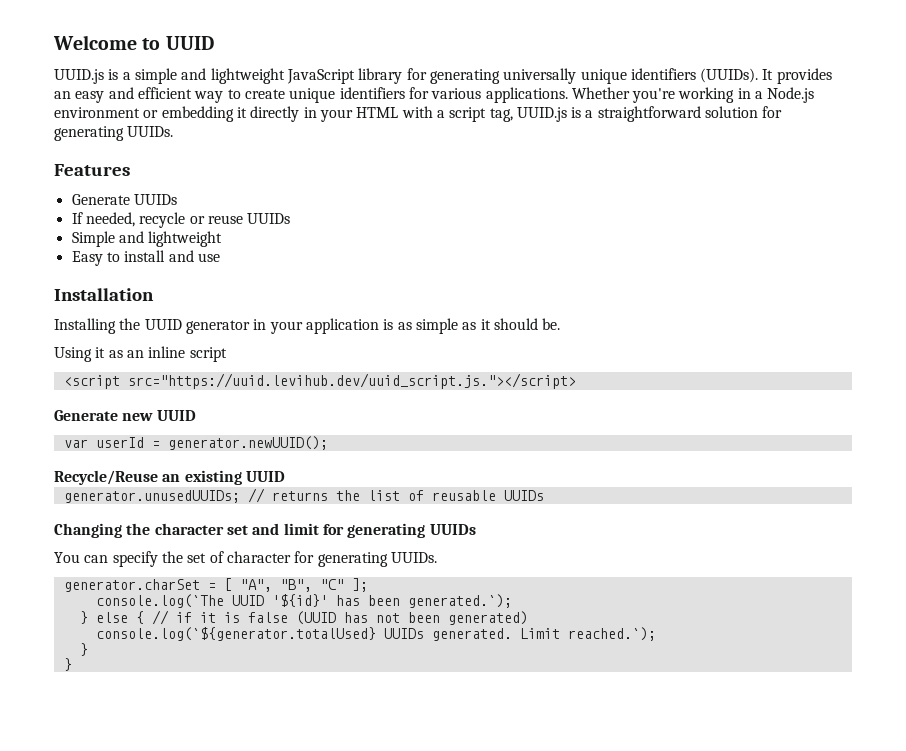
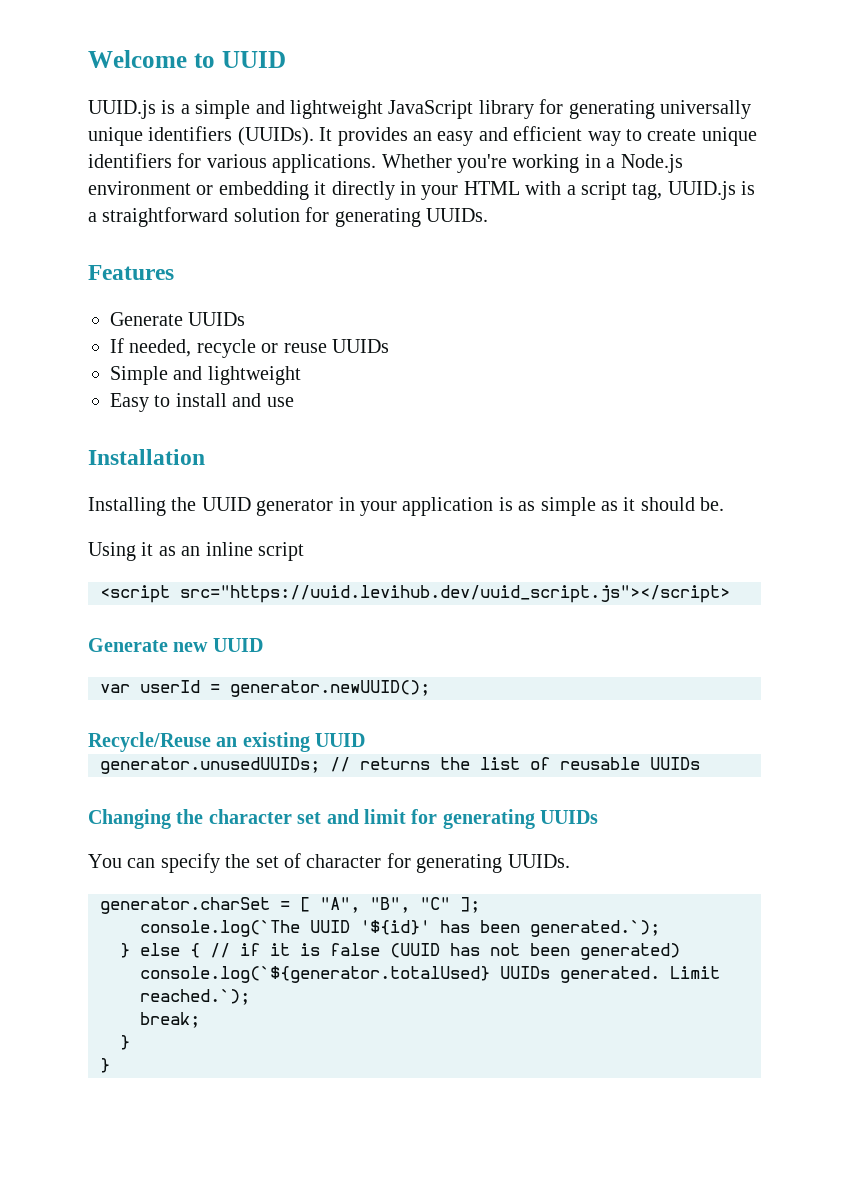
- <script src="https://uuid.levihub.dev/uuid_script.js."></script>
+ <script src="https://uuid.levihub.dev/uuid_script.js"></script>
+ break;

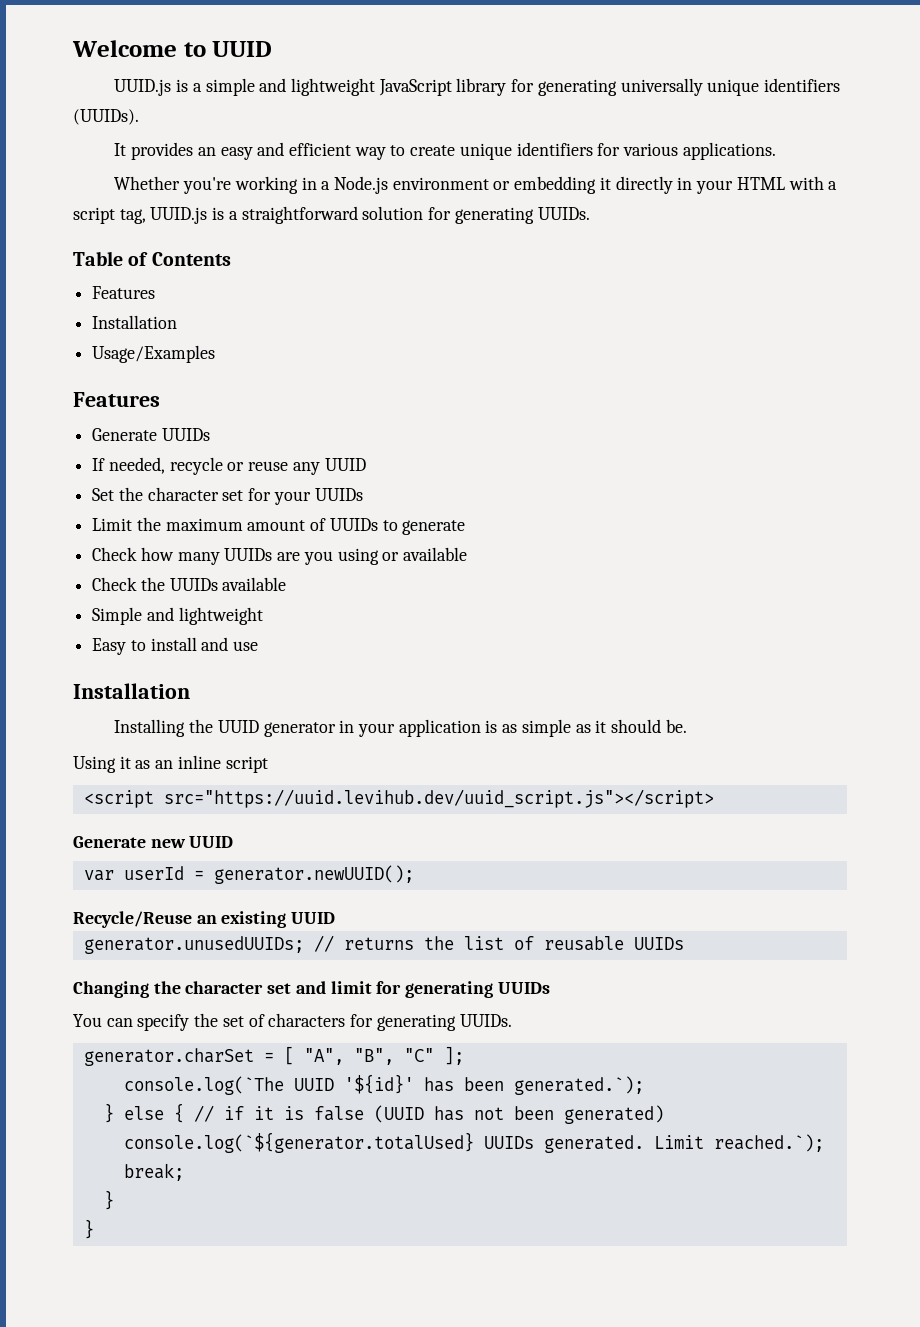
- UUID.js is a simple and lightweight JavaScript library for generating universally unique identifiers (UUIDs). It provides an easy and efficient way to create unique identifiers for various applications. Whether you're working in a Node.js environment or embedding it directly in your HTML with a script tag, UUID.js is a straightforward solution for generating UUIDs.
+ UUID.js is a simple and lightweight JavaScript library for generating universally unique identifiers (UUIDs).
+ It provides an easy and efficient way to create unique identifiers for various applications.
+ Whether you're working in a Node.js environment or embedding it directly in your HTML with a script tag, UUID.js is a straightforward solution for generating UUIDs.
+ Table of Contents
+ Features
+ Installation
+ Usage/Examples
- If needed, recycle or reuse UUIDs
+ If needed, recycle or reuse any UUID
+ Set the character set for your UUIDs
+ Limit the maximum amount of UUIDs to generate
+ Check how many UUIDs are you using or available
+ Check the UUIDs available
- You can specify the set of character for generating UUIDs.
+ You can specify the set of characters for generating UUIDs.

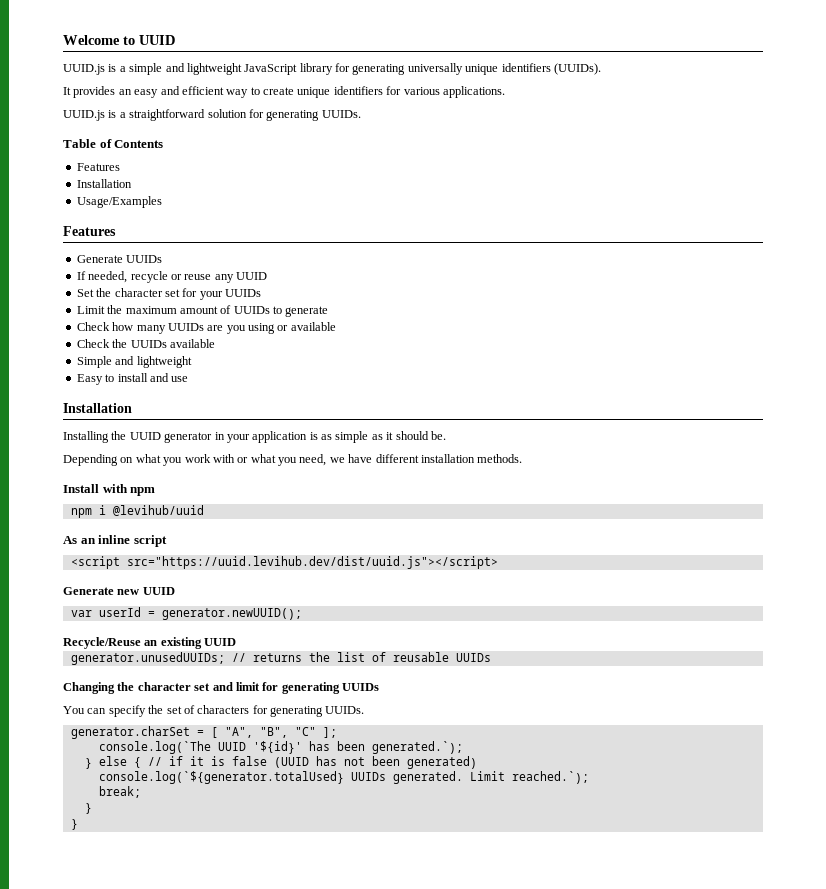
- Whether you're working in a Node.js environment or embedding it directly in your HTML with a script tag, UUID.js is a straightforward solution for generating UUIDs.
+ UUID.js is a straightforward solution for generating UUIDs.
- Using it as an inline script
+ Depending on what you work with or what you need, we have different installation methods.
+ Install with npm
+ npm i @levihub/uuid
+ As an inline script
- <script src="https://uuid.levihub.dev/uuid_script.js"></script>
+ <script src="https://uuid.levihub.dev/dist/uuid.js"></script>

